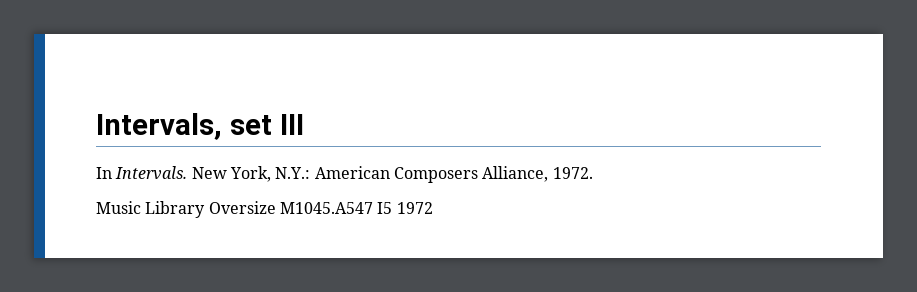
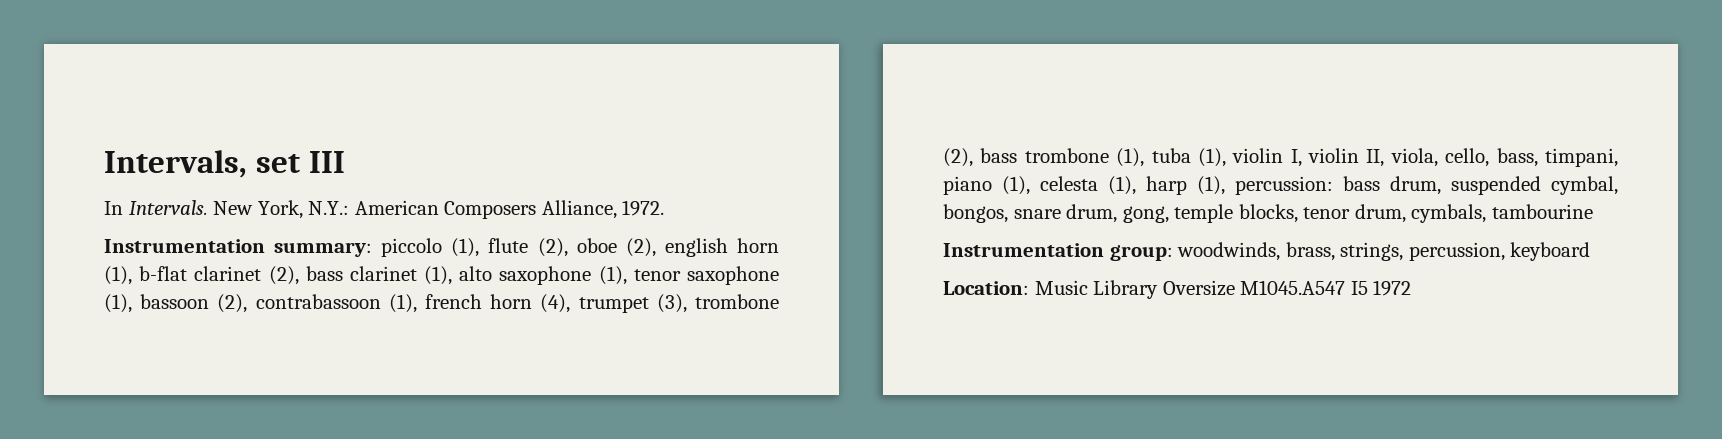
- Music Library Oversize M1045.A547 I5 1972
+ Instrumentation summary: piccolo (1), flute (2), oboe (2), english horn (1), b-flat clarinet (2), bass clarinet (1), alto saxophone (1), tenor saxophone (1), bassoon (2), contrabassoon (1), french horn (4), trumpet (3), trombone (2), bass trombone (1), tuba (1), violin I, violin II, viola, cello, bass, timpani, piano (1), celesta (1), harp (1), percussion: bass drum, suspended cymbal, bongos, snare drum, gong, temple blocks, tenor drum, cymbals, tambourine
+ Instrumentation group: woodwinds, brass, strings, percussion, keyboard
+ Location: Music Library Oversize M1045.A547 I5 1972

